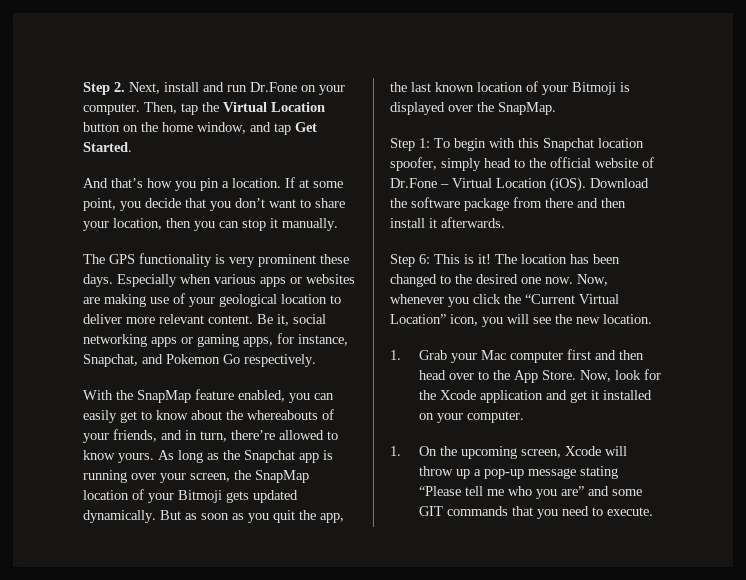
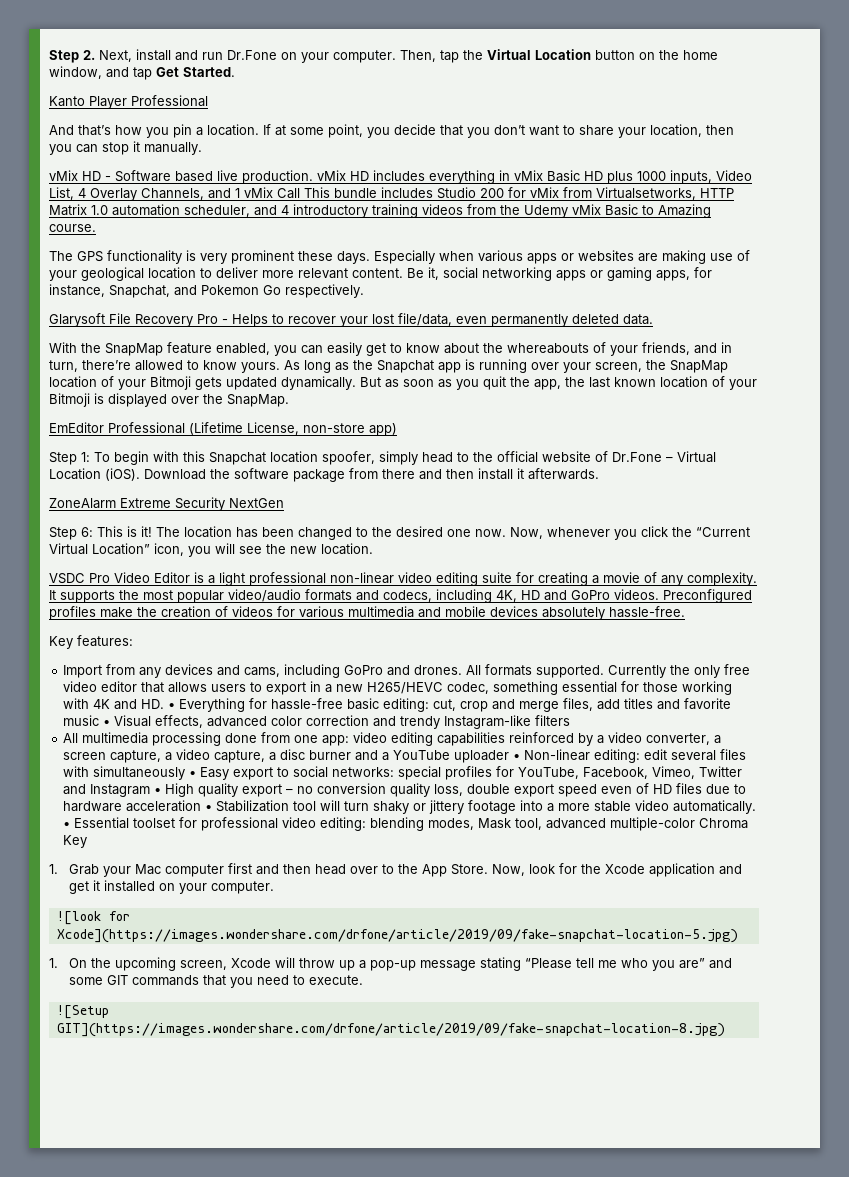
+ Kanto Player Professional
+ vMix HD - Software based live production. vMix HD includes everything in vMix Basic HD plus 1000 inputs, Video List, 4 Overlay Channels, and 1 vMix Call This bundle includes Studio 200 for vMix from Virtualsetworks, HTTP Matrix 1.0 automation scheduler, and 4 introductory training videos from the Udemy vMix Basic to Amazing course.
+ Glarysoft File Recovery Pro - Helps to recover your lost file/data, even permanently deleted data.
+ EmEditor Professional (Lifetime License, non-store app)
+ ZoneAlarm Extreme Security NextGen
+ VSDC Pro Video Editor is a light professional non-linear video editing suite for creating a movie of any complexity. It supports the most popular video/audio formats and codecs, including 4K, HD and GoPro videos. Preconfigured profiles make the creation of videos for various multimedia and mobile devices absolutely hassle-free.
+ Key features:
+ Import from any devices and cams, including GoPro and drones. All formats supported. Сurrently the only free video editor that allows users to export in a new H265/HEVC codec, something essential for those working with 4K and HD. • Everything for hassle-free basic editing: cut, crop and merge files, add titles and favorite music • Visual effects, advanced color correction and trendy Instagram-like filters
+ All multimedia processing done from one app: video editing capabilities reinforced by a video converter, a screen capture, a video capture, a disc burner and a YouTube uploader • Non-linear editing: edit several files with simultaneously • Easy export to social networks: special profiles for YouTube, Facebook, Vimeo, Twitter and Instagram • High quality export – no conversion quality loss, double export speed even of HD files due to hardware acceleration • Stabilization tool will turn shaky or jittery footage into a more stable video automatically. • Essential toolset for professional video editing: blending modes, Mask tool, advanced multiple-color Chroma Key
+ ![look for Xcode](https://images.wondershare.com/drfone/article/2019/09/fake-snapchat-location-5.jpg)
+ ![Setup GIT](https://images.wondershare.com/drfone/article/2019/09/fake-snapchat-location-8.jpg)

